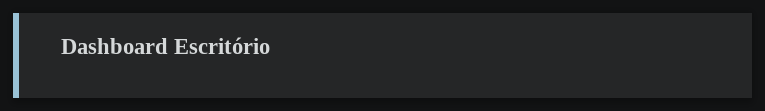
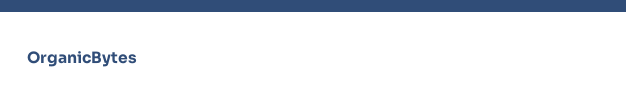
- Dashboard Escritório
+ OrganicBytes

